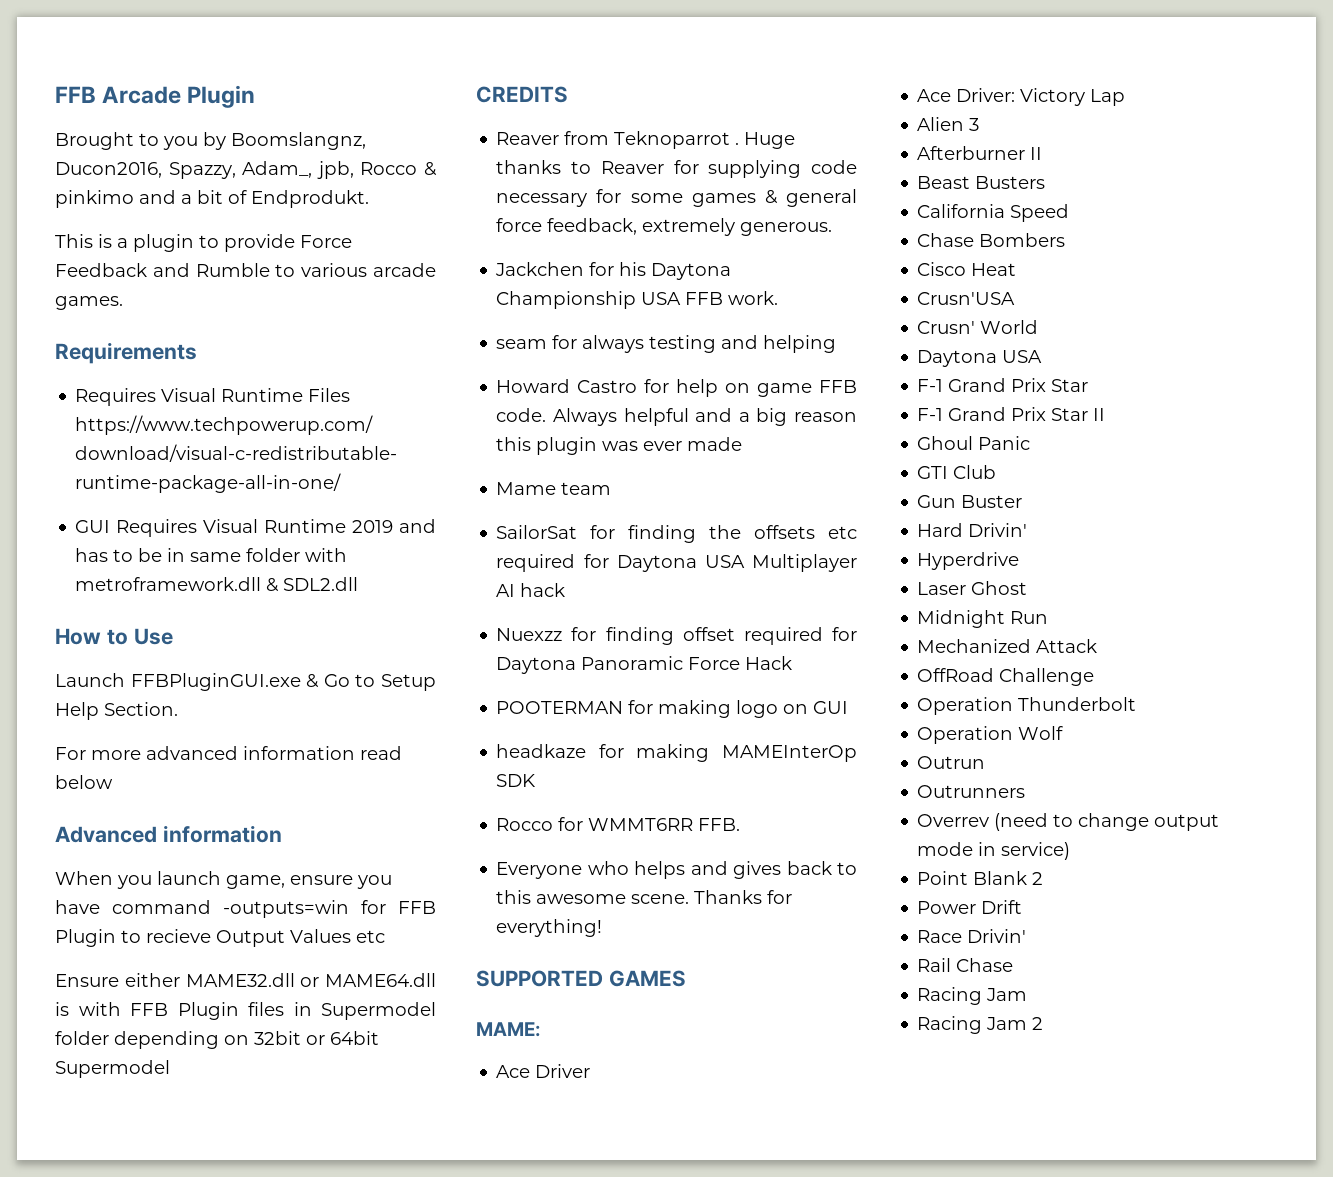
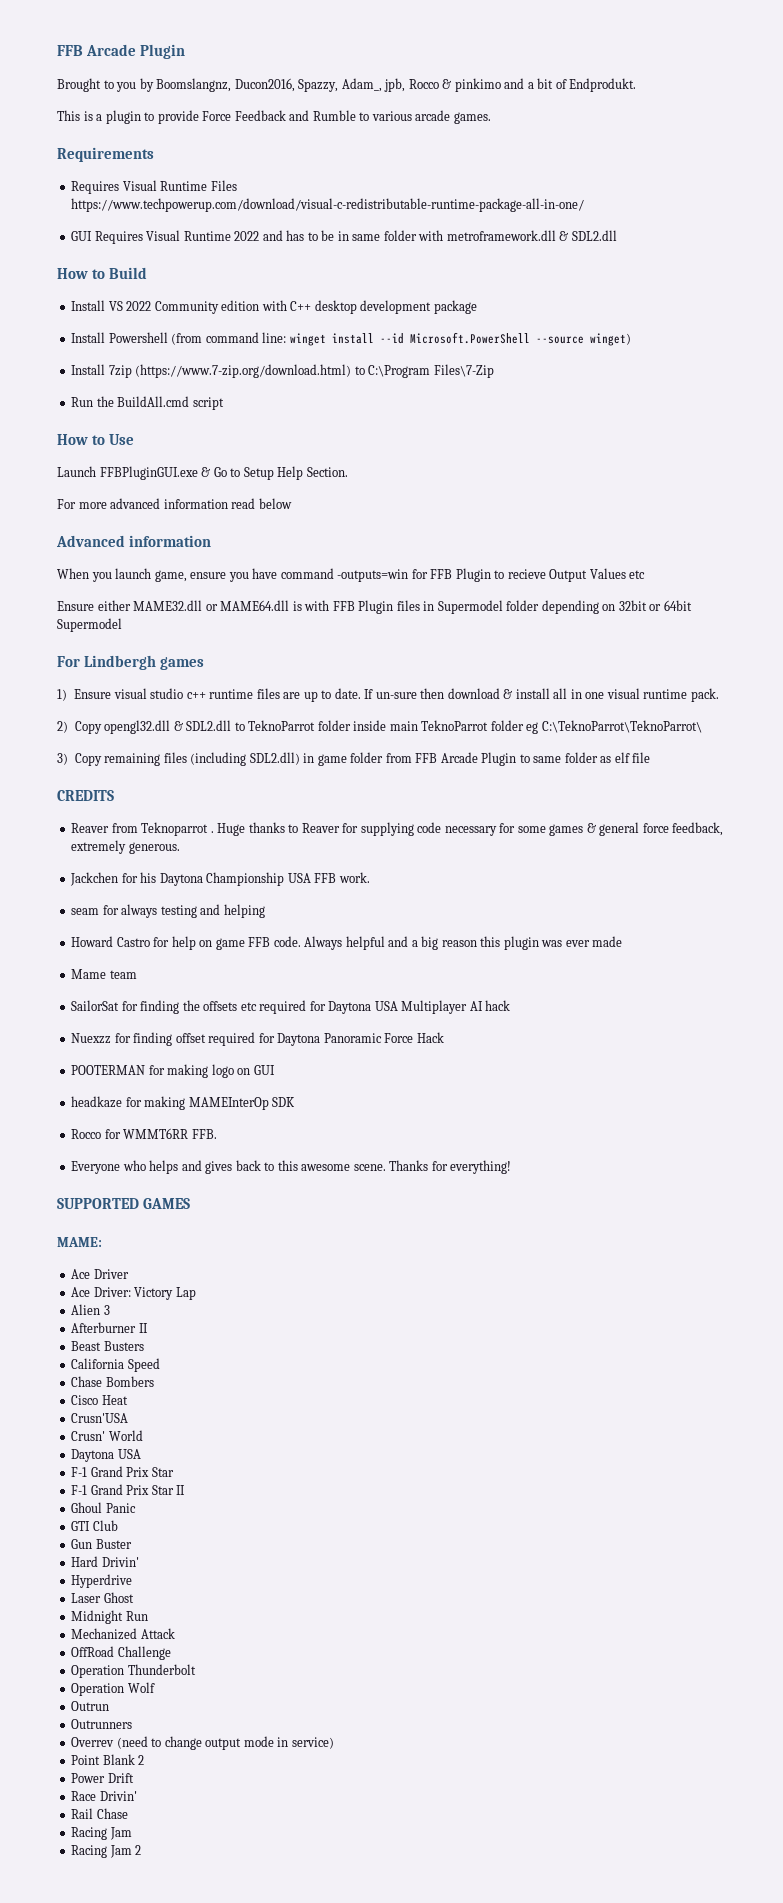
- GUI Requires Visual Runtime 2019 and has to be in same folder with metroframework.dll & SDL2.dll
+ GUI Requires Visual Runtime 2022 and has to be in same folder with metroframework.dll & SDL2.dll
+ How to Build
+ Install VS 2022 Community edition with C++ desktop development package
+ Install Powershell (from command line: winget install --id Microsoft.PowerShell --source winget)
+ Install 7zip (https://www.7-zip.org/download.html) to C:\Program Files\7-Zip
+ Run the BuildAll.cmd script
+ For Lindbergh games
+ 1) Ensure visual studio c++ runtime files are up to date. If un-sure then download & install all in one visual runtime pack.
+ 2) Copy opengl32.dll & SDL2.dll to TeknoParrot folder inside main TeknoParrot folder eg C:\TeknoParrot\TeknoParrot\
+ 3) Copy remaining files (including SDL2.dll) in game folder from FFB Arcade Plugin to same folder as elf file

